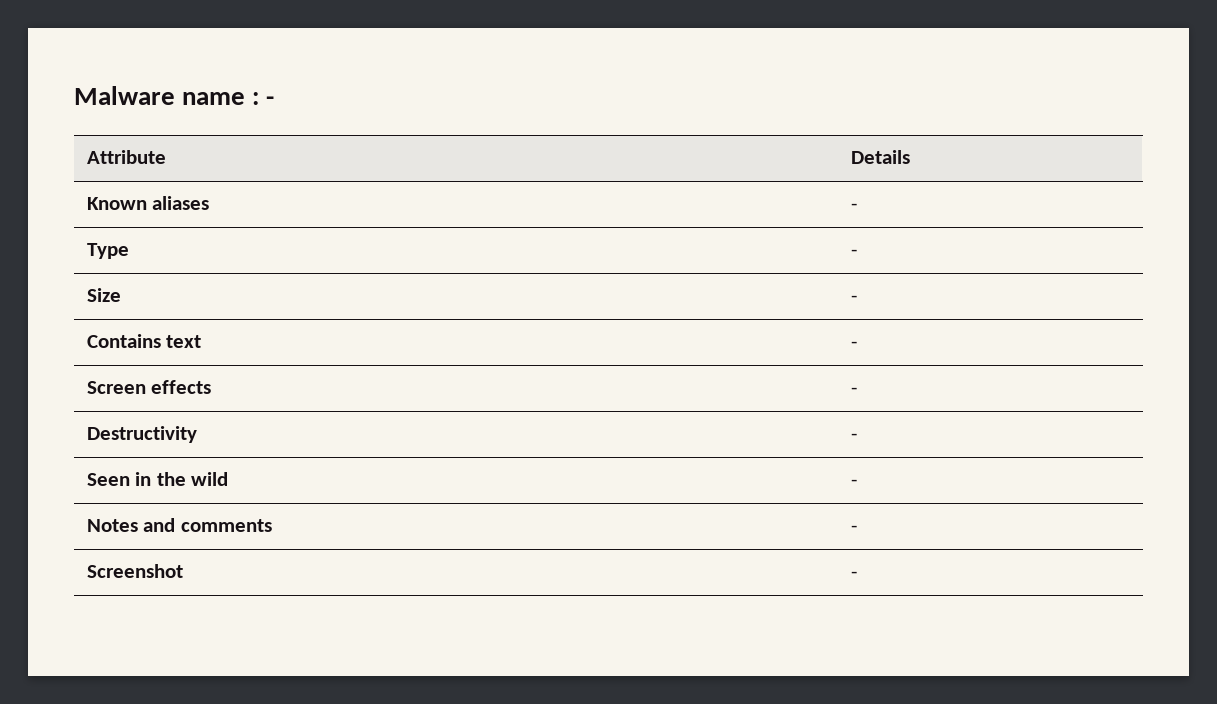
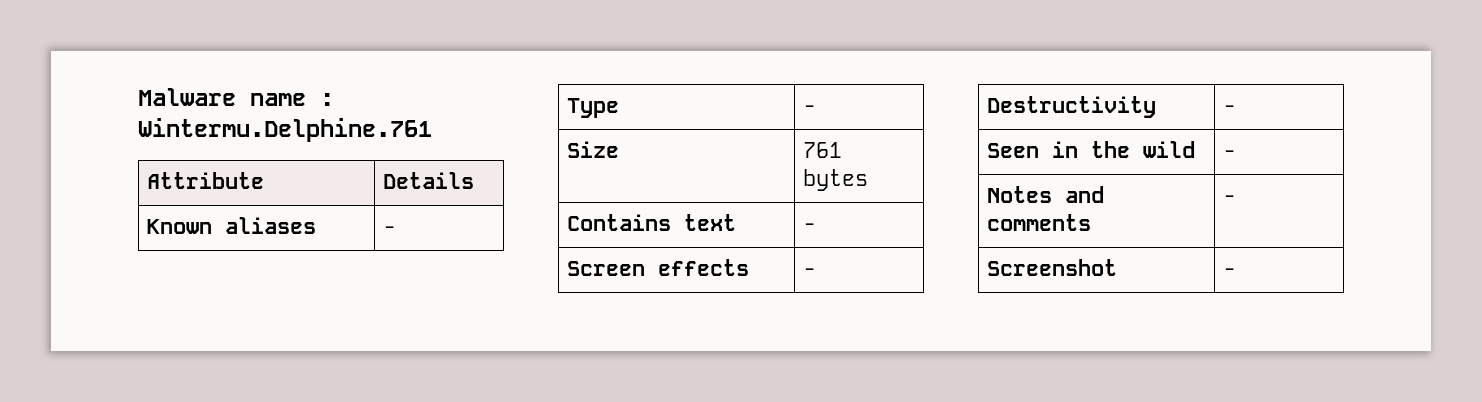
- Malware name : -
+ Malware name : Wintermu.Delphine.761
- Size | -
+ Size | 761 bytes

